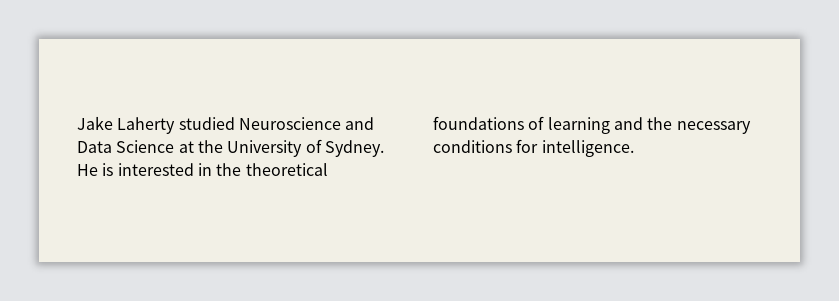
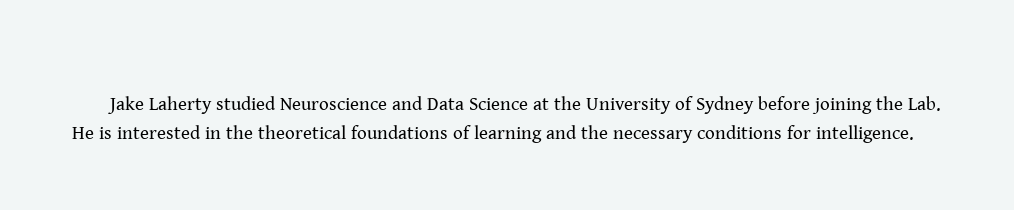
- Jake Laherty studied Neuroscience and Data Science at the University of Sydney. He is interested in the theoretical foundations of learning and the necessary conditions for intelligence.
+ Jake Laherty studied Neuroscience and Data Science at the University of Sydney before joining the Lab. He is interested in the theoretical foundations of learning and the necessary conditions for intelligence.

